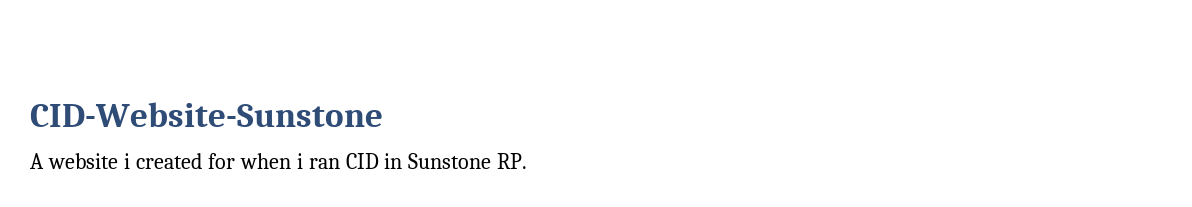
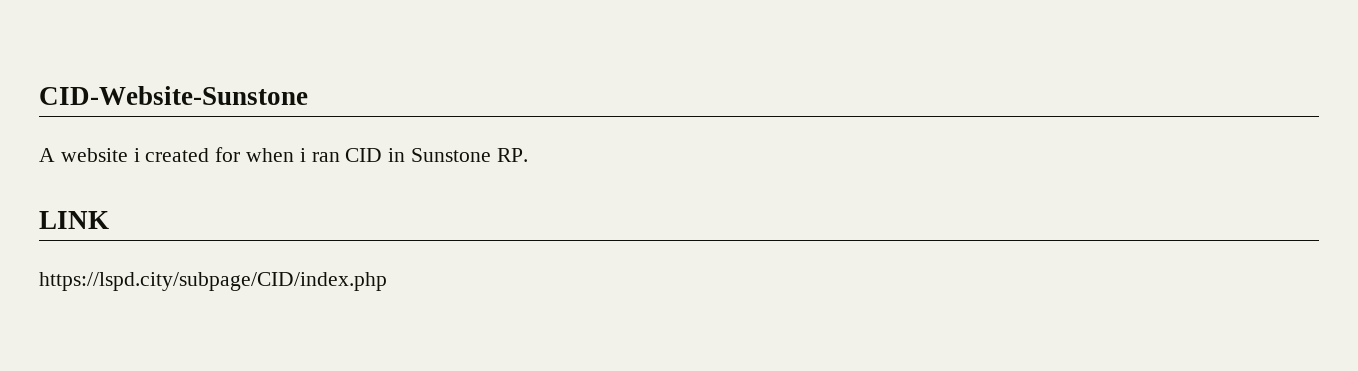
+ LINK
+ https://lspd.city/subpage/CID/index.php

